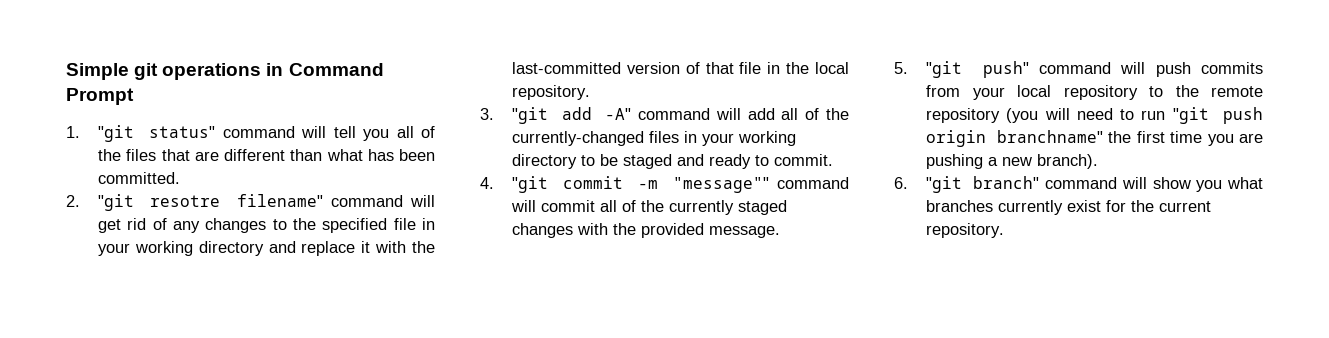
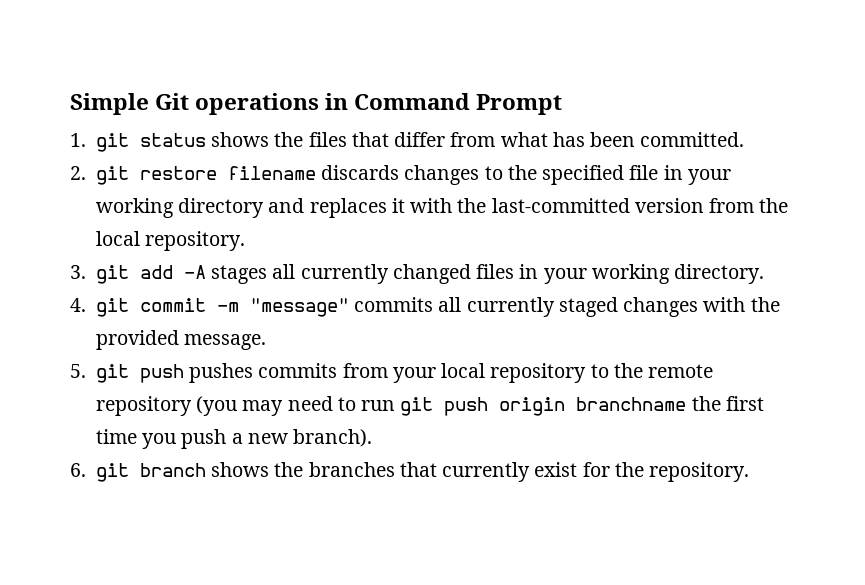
- Simple git operations in Command Prompt
+ Simple Git operations in Command Prompt
- 1. "git status" command will tell you all of the files that are different than what has been committed.
+ 1. git status shows the files that differ from what has been committed.
- 2. "git resotre filename" command will get rid of any changes to the specified file in your working directory and replace it with the last-committed version of that file in the local repository.
+ 2. git restore filename discards changes to the specified file in your working directory and replaces it with the last-committed version from the local repository.
- 3. "git add -A" command will add all of the currently-changed files in your working directory to be staged and ready to commit.
+ 3. git add -A stages all currently changed files in your working directory.
- 4. "git commit -m "message"" command will commit all of the currently staged changes with the provided message.
+ 4. git commit -m "message" commits all currently staged changes with the provided message.
- 5. "git push" command will push commits from your local repository to the remote repository (you will need to run "git push origin branchname" the first time you are pushing a new branch).
+ 5. git push pushes commits from your local repository to the remote repository (you may need to run git push origin branchname the first time you push a new branch).
- 6. "git branch" command will show you what branches currently exist for the current repository.
+ 6. git branch shows the branches that currently exist for the repository.

